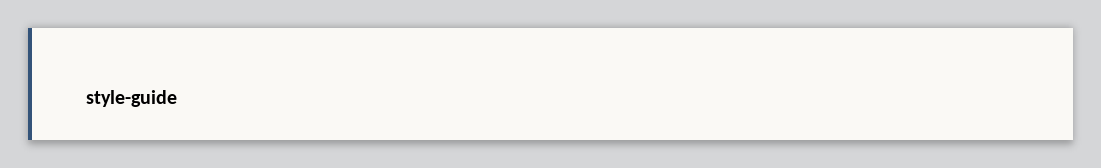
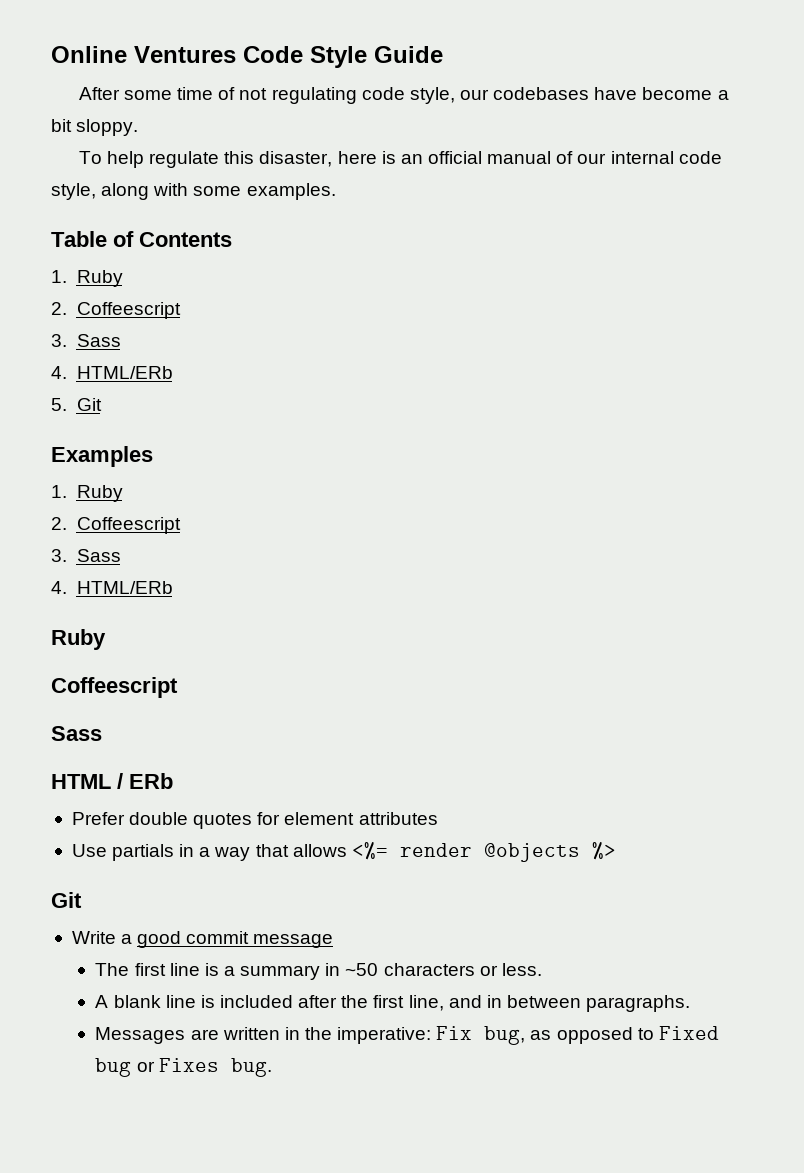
- style-guide
+ Online Ventures Code Style Guide
+ After some time of not regulating code style, our codebases have become a bit sloppy.
+ To help regulate this disaster, here is an official manual of our internal code style, along with some examples.
+ Table of Contents
+ 1. Ruby
+ 2. Coffeescript
+ 3. Sass
+ 4. HTML/ERb
+ 5. Git
+ Examples
+ 1. Ruby
+ 2. Coffeescript
+ 3. Sass
+ 4. HTML/ERb
+ Ruby
+ Coffeescript
+ Sass
+ HTML / ERb
+ Prefer double quotes for element attributes
+ Use partials in a way that allows <%= render @objects %>
+ Git
+ Write a good commit message
+ The first line is a summary in ~50 characters or less.
+ A blank line is included after the first line, and in between paragraphs.
+ Messages are written in the imperative: Fix bug, as opposed to Fixed bug or Fixes bug.

